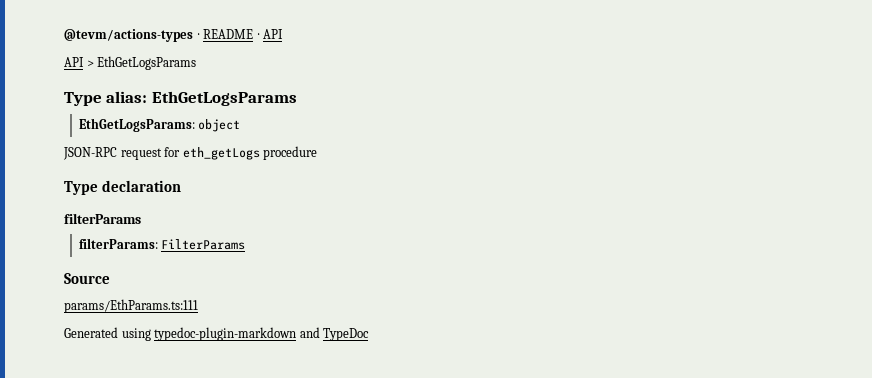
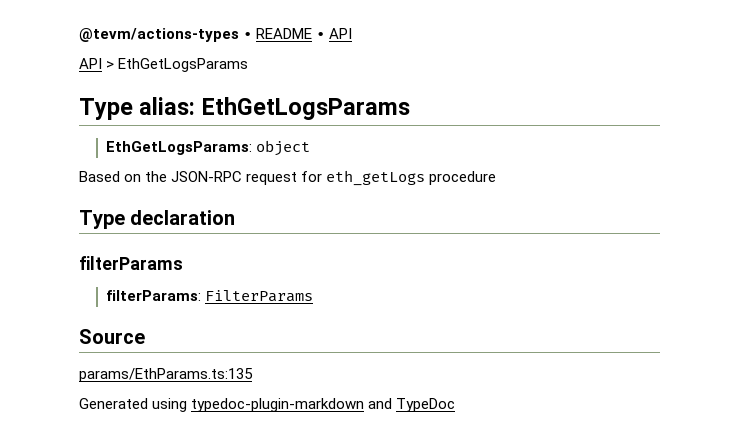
- JSON-RPC request for eth_getLogs procedure
+ Based on the JSON-RPC request for eth_getLogs procedure
- params/EthParams.ts:111
+ params/EthParams.ts:135

